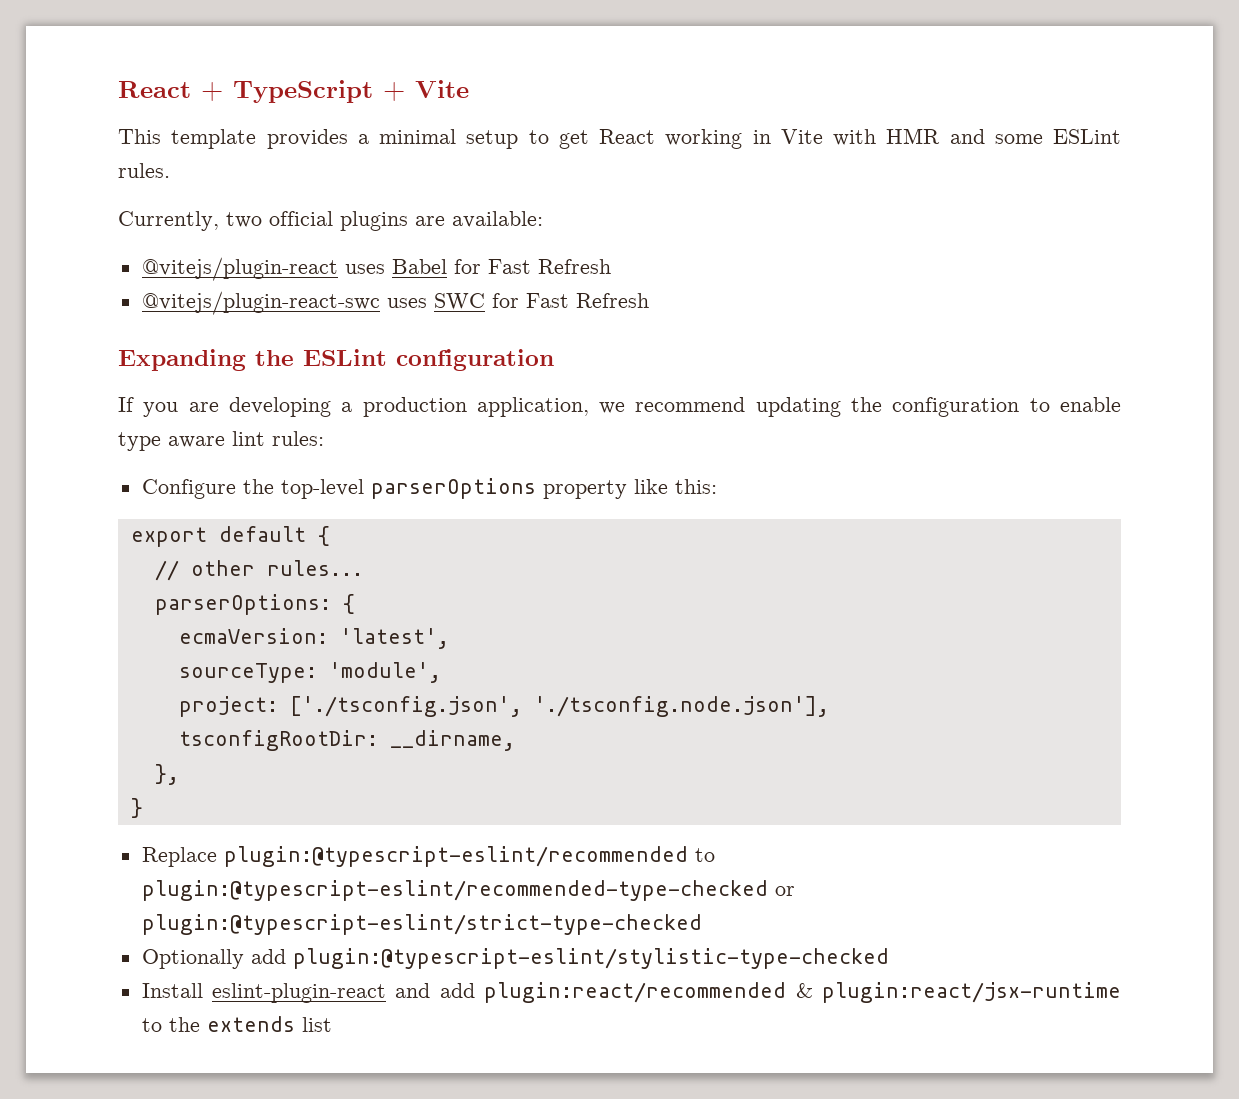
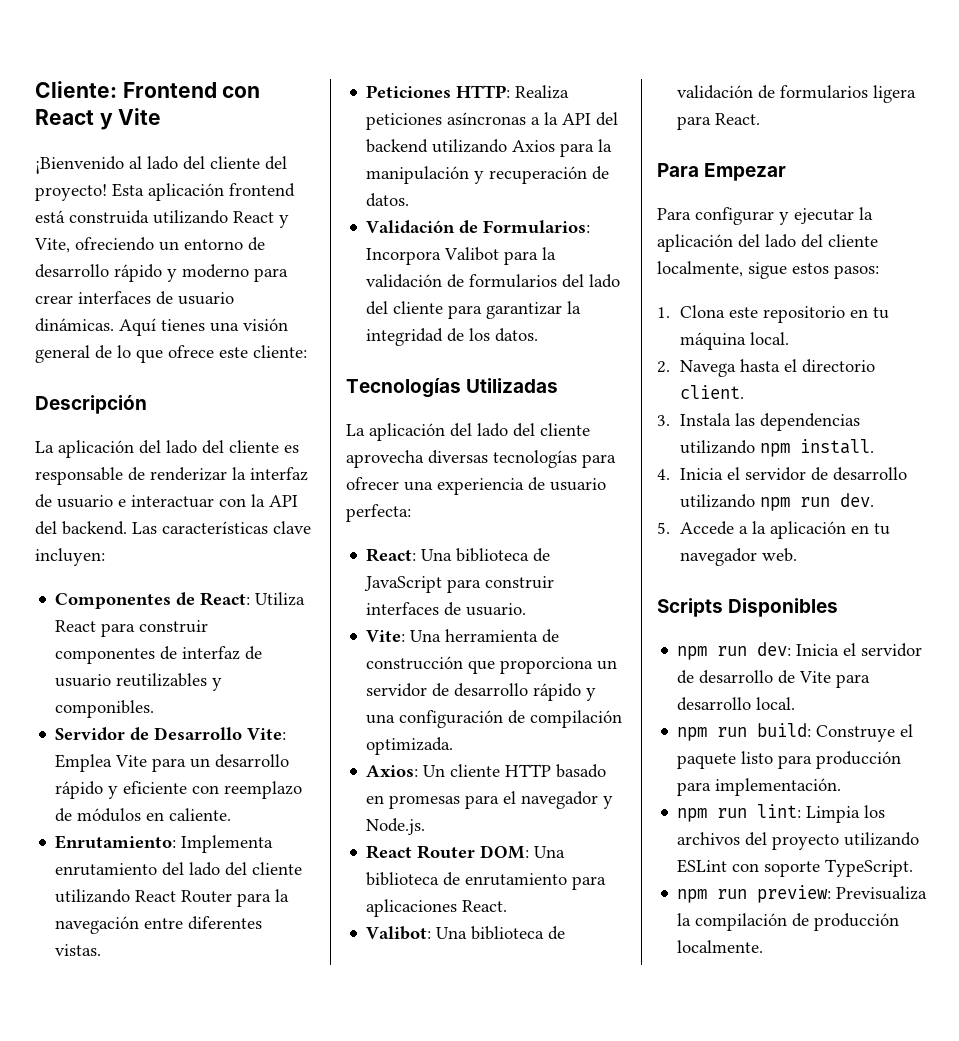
- React + TypeScript + Vite
- This template provides a minimal setup to get React working in Vite with HMR and some ESLint rules.
- Currently, two official plugins are available:
- @vitejs/plugin-react uses Babel for Fast Refresh
- @vitejs/plugin-react-swc uses SWC for Fast Refresh
- Expanding the ESLint configuration
- If you are developing a production application, we recommend updating the configuration to enable type aware lint rules:
- Configure the top-level parserOptions property like this:
- export default {
- // other rules...
- parserOptions: {
- ecmaVersion: 'latest',
- sourceType: 'module',
- project: ['./tsconfig.json', './tsconfig.node.json'],
- tsconfigRootDir: __dirname,
- },
- }
- Replace plugin:@typescript-eslint/recommended to plugin:@typescript-eslint/recommended-type-checked or plugin:@typescript-eslint/strict-type-checked
- Optionally add plugin:@typescript-eslint/stylistic-type-checked
- Install eslint-plugin-react and add plugin:react/recommended & plugin:react/jsx-runtime to the extends list
+ Cliente: Frontend con React y Vite
+ ¡Bienvenido al lado del cliente del proyecto! Esta aplicación frontend está construida utilizando React y Vite, ofreciendo un entorno de desarrollo rápido y moderno para crear interfaces de usuario dinámicas. Aquí tienes una visión general de lo que ofrece este cliente:
+ Descripción
+ La aplicación del lado del cliente es responsable de renderizar la interfaz de usuario e interactuar con la API del backend. Las características clave incluyen:
+ Componentes de React: Utiliza React para construir componentes de interfaz de usuario reutilizables y componibles.
+ Servidor de Desarrollo Vite: Emplea Vite para un desarrollo rápido y eficiente con reemplazo de módulos en caliente.
+ Enrutamiento: Implementa enrutamiento del lado del cliente utilizando React Router para la navegación entre diferentes vistas.
+ Peticiones HTTP: Realiza peticiones asíncronas a la API del backend utilizando Axios para la manipulación y recuperación de datos.
+ Validación de Formularios: Incorpora Valibot para la validación de formularios del lado del cliente para garantizar la integridad de los datos.
+ Tecnologías Utilizadas
+ La aplicación del lado del cliente aprovecha diversas tecnologías para ofrecer una experiencia de usuario perfecta:
+ React: Una biblioteca de JavaScript para construir interfaces de usuario.
+ Vite: Una herramienta de construcción que proporciona un servidor de desarrollo rápido y una configuración de compilación optimizada.
+ Axios: Un cliente HTTP basado en promesas para el navegador y Node.js.
+ React Router DOM: Una biblioteca de enrutamiento para aplicaciones React.
+ Valibot: Una biblioteca de validación de formularios ligera para React.
+ Para Empezar
+ Para configurar y ejecutar la aplicación del lado del cliente localmente, sigue estos pasos:
+ 1. Clona este repositorio en tu máquina local.
+ 2. Navega hasta el directorio client.
+ 3. Instala las dependencias utilizando npm install.
+ 4. Inicia el servidor de desarrollo utilizando npm run dev.
+ 5. Accede a la aplicación en tu navegador web.
+ Scripts Disponibles
+ npm run dev: Inicia el servidor de desarrollo de Vite para desarrollo local.
+ npm run build: Construye el paquete listo para producción para implementación.
+ npm run lint: Limpia los archivos del proyecto utilizando ESLint con soporte TypeScript.
+ npm run preview: Previsualiza la compilación de producción localmente.

